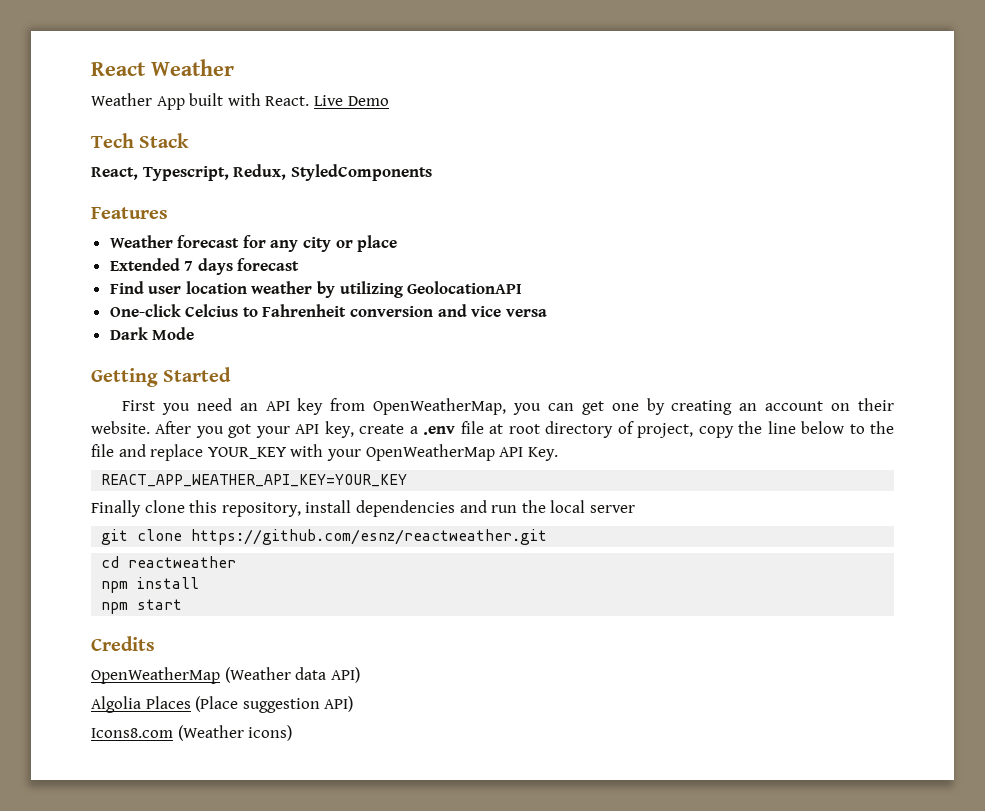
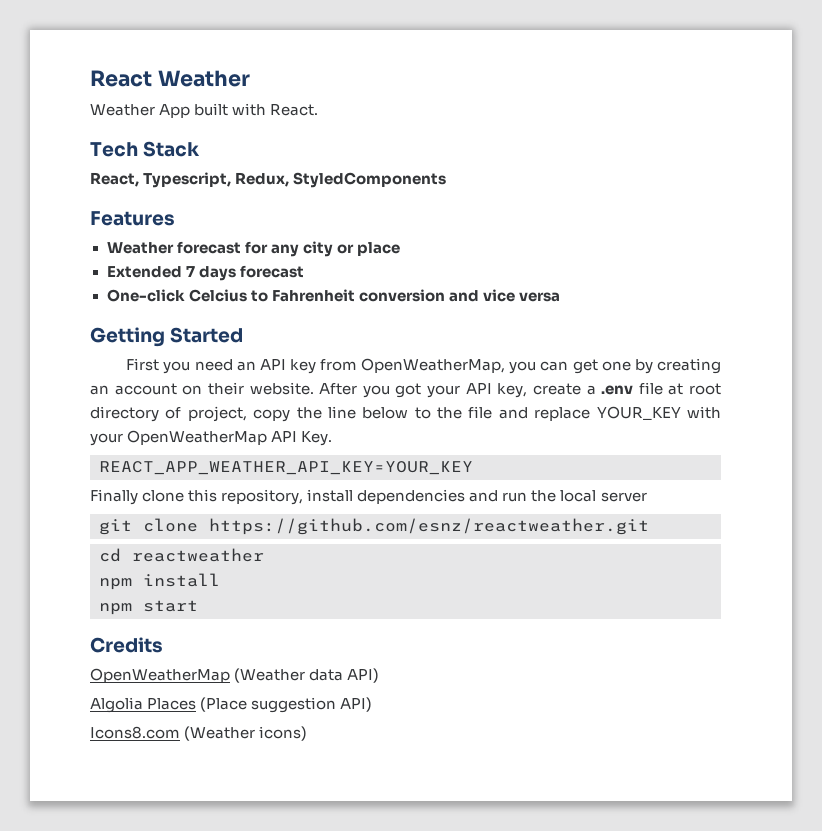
- Live Demo
- Find user location weather by utilizing GeolocationAPI
- Dark Mode

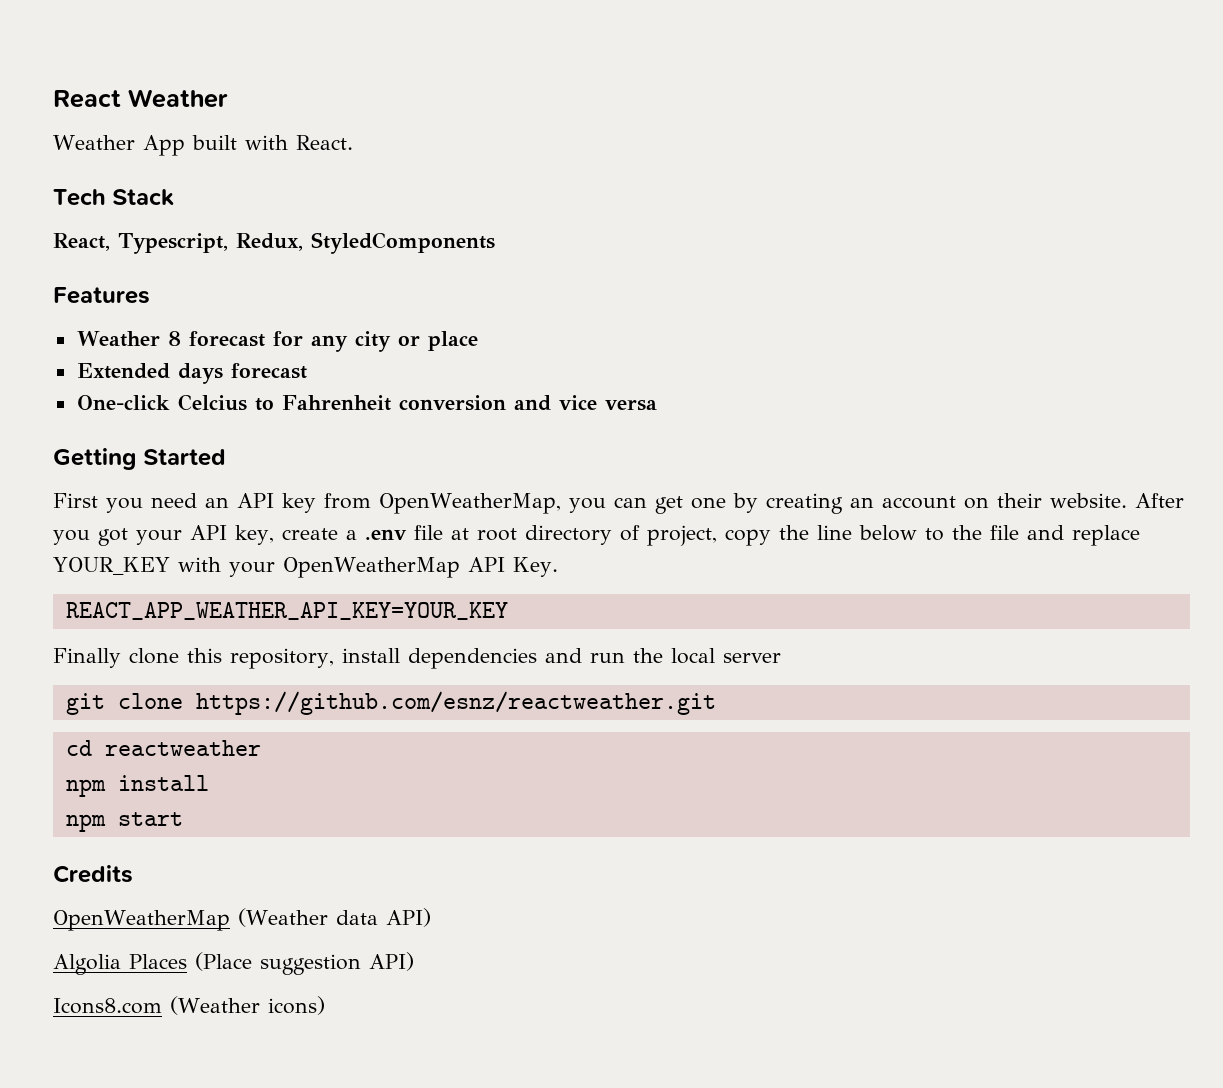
- Weather forecast for any city or place
+ Weather 8 forecast for any city or place
- Extended 7 days forecast
+ Extended days forecast

